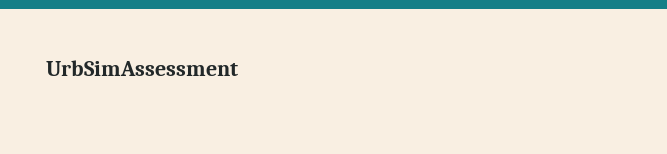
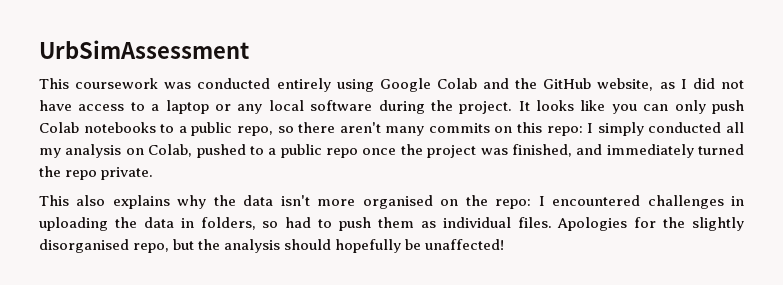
+ This coursework was conducted entirely using Google Colab and the GitHub website, as I did not have access to a laptop or any local software during the project. It looks like you can only push Colab notebooks to a public repo, so there aren't many commits on this repo: I simply conducted all my analysis on Colab, pushed to a public repo once the project was finished, and immediately turned the repo private.
+ This also explains why the data isn't more organised on the repo: I encountered challenges in uploading the data in folders, so had to push them as individual files. Apologies for the slightly disorganised repo, but the analysis should hopefully be unaffected!

